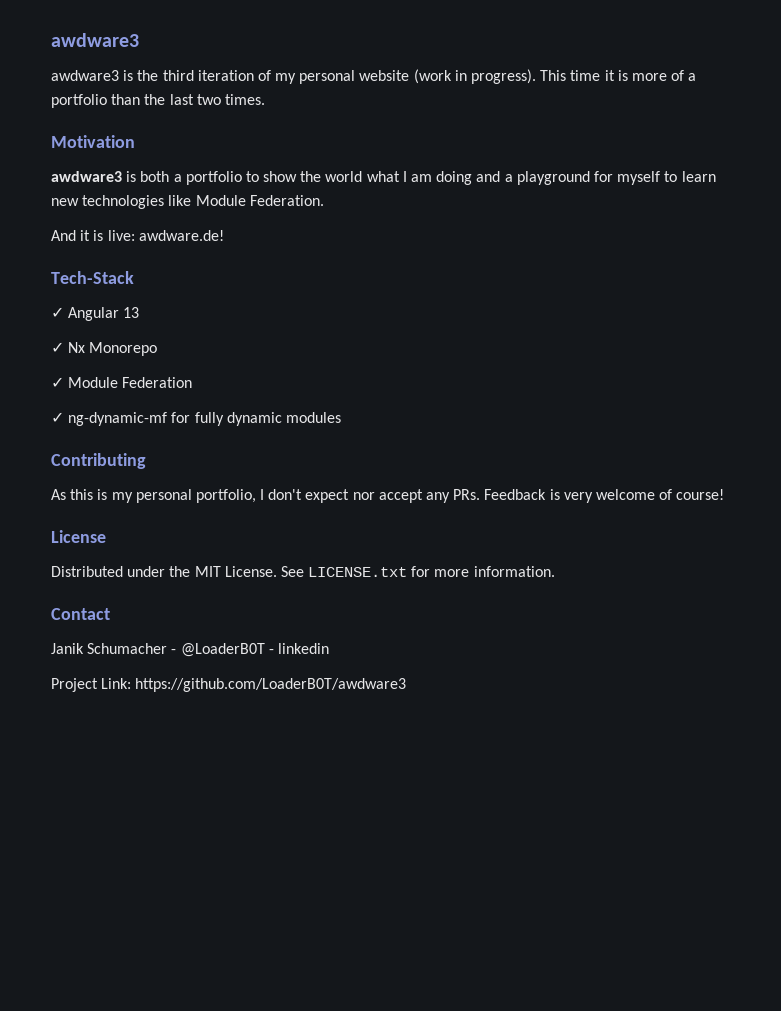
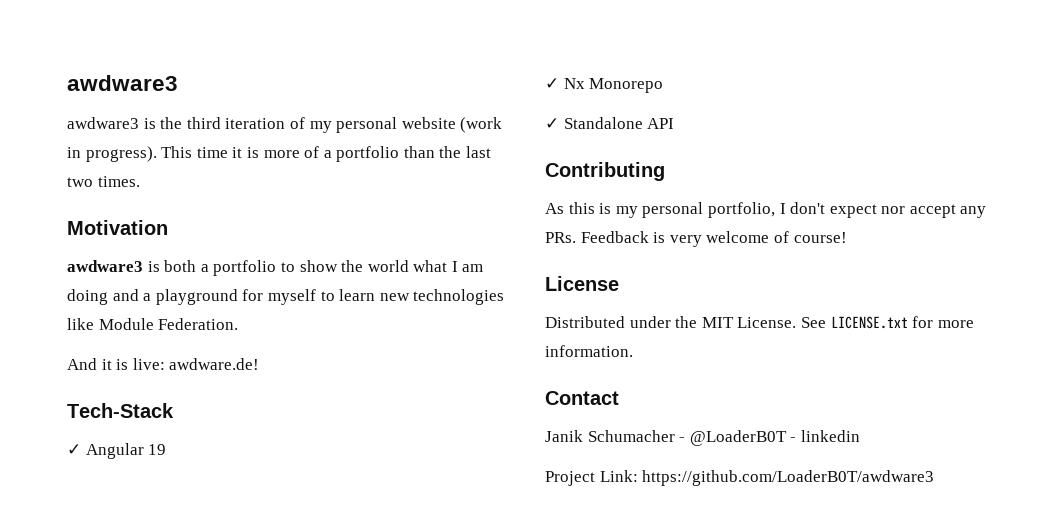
- ✓ Angular 13
+ ✓ Angular 19
- ✓ Module Federation
- ✓ ng-dynamic-mf for fully dynamic modules
+ ✓ Standalone API

